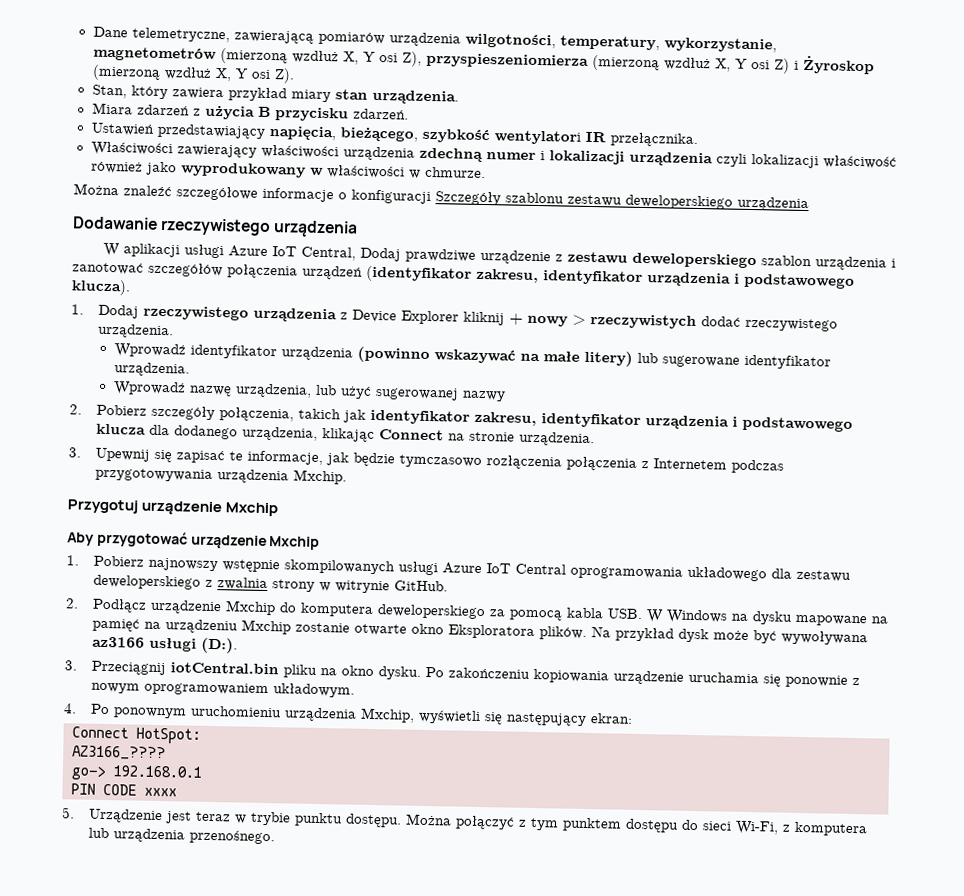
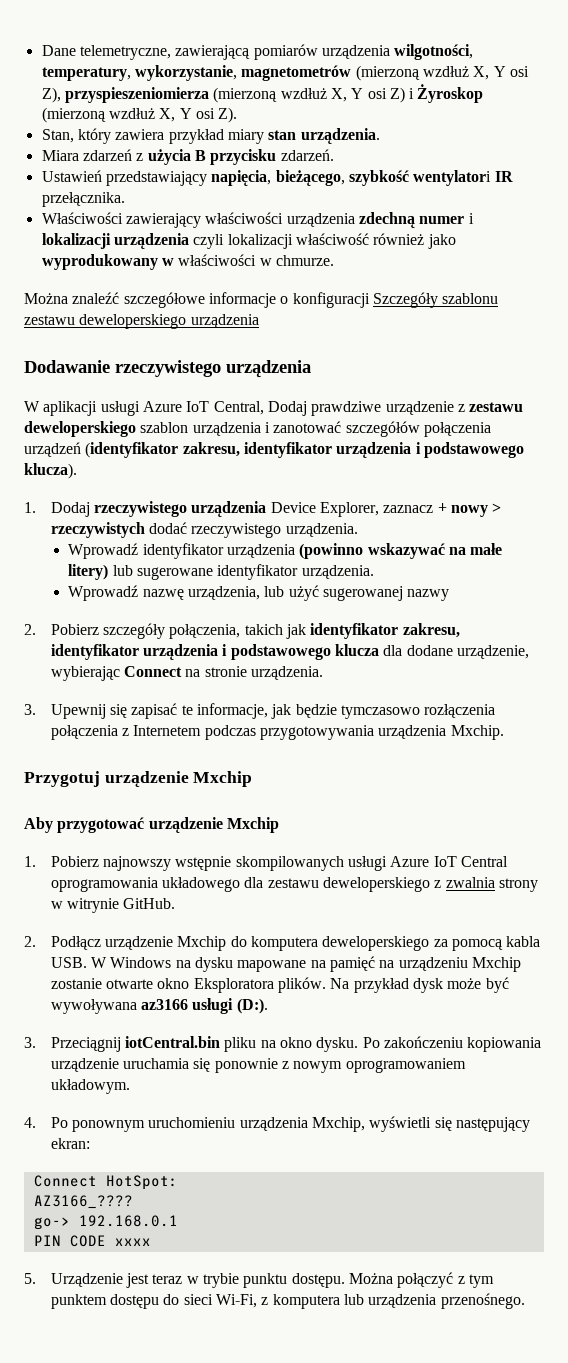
- 1. Dodaj rzeczywistego urządzenia z Device Explorer kliknij + nowy > rzeczywistych dodać rzeczywistego urządzenia.
+ 1. Dodaj rzeczywistego urządzenia Device Explorer, zaznacz + nowy > rzeczywistych dodać rzeczywistego urządzenia.
- 2. Pobierz szczegóły połączenia, takich jak identyfikator zakresu, identyfikator urządzenia i podstawowego klucza dla dodanego urządzenia, klikając Connect na stronie urządzenia.
+ 2. Pobierz szczegóły połączenia, takich jak identyfikator zakresu, identyfikator urządzenia i podstawowego klucza dla dodane urządzenie, wybierając Connect na stronie urządzenia.

